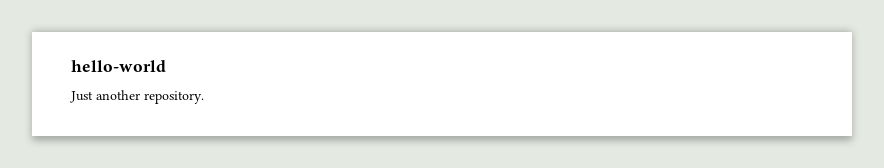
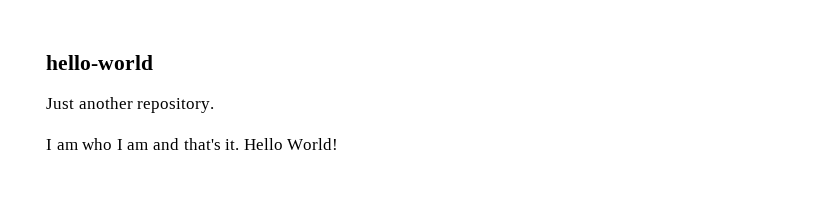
+ I am who I am and that's it. Hello World!

